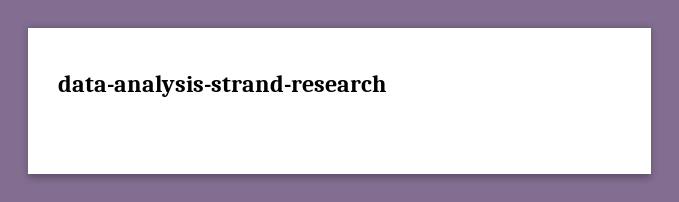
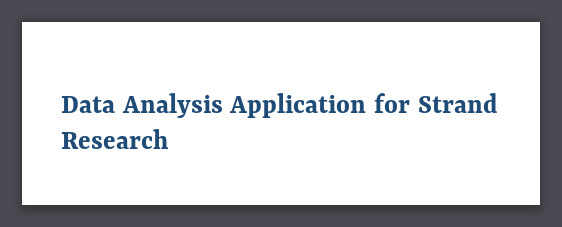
- data-analysis-strand-research
+ Data Analysis Application for Strand Research

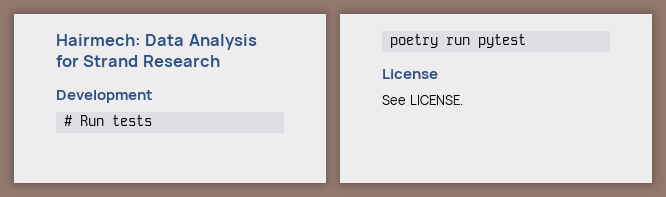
- Data Analysis Application for Strand Research
+ Hairmech: Data Analysis for Strand Research
+ Development
+ # Run tests
+ poetry run pytest
+ License
+ See LICENSE.

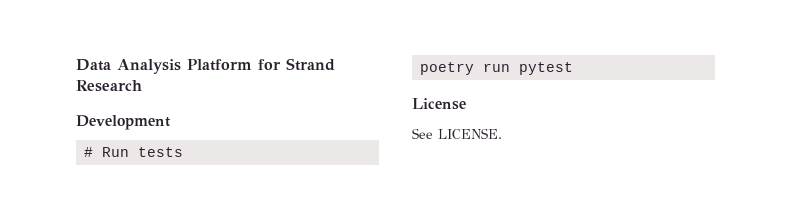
- Hairmech: Data Analysis for Strand Research
+ Data Analysis Platform for Strand Research

